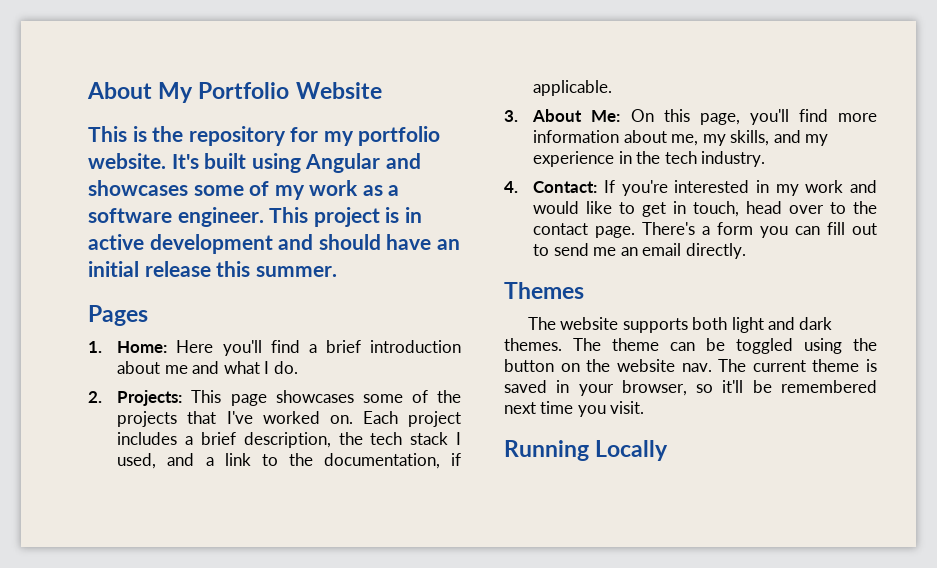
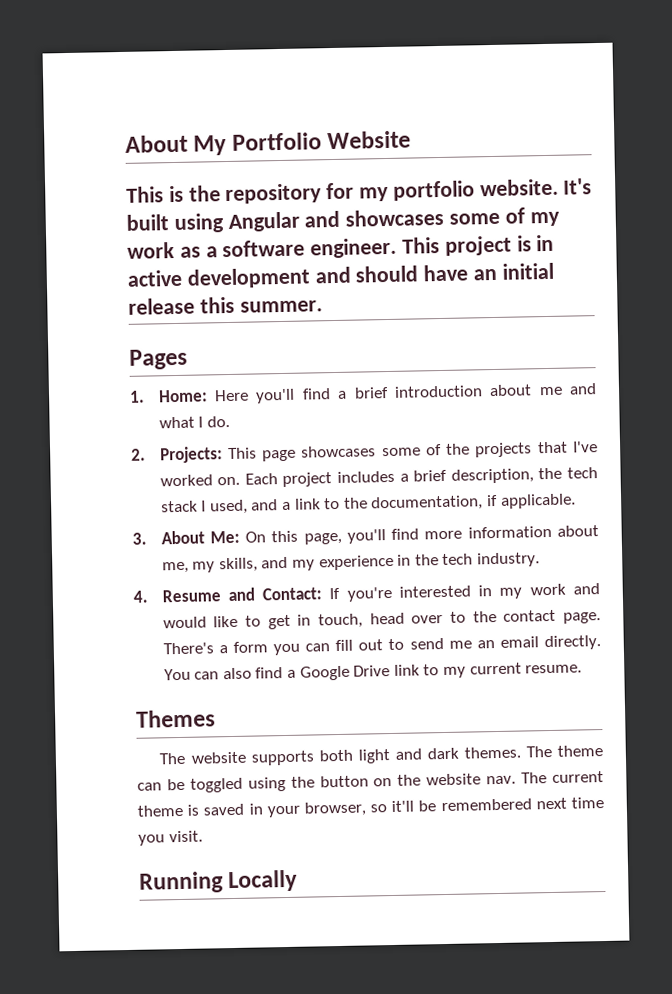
- 4. Contact: If you're interested in my work and would like to get in touch, head over to the contact page.
+ 4. Resume and Contact: If you're interested in my work and would like to get in touch, head over to the contact page.
+ You can also find a Google Drive link to my current resume.

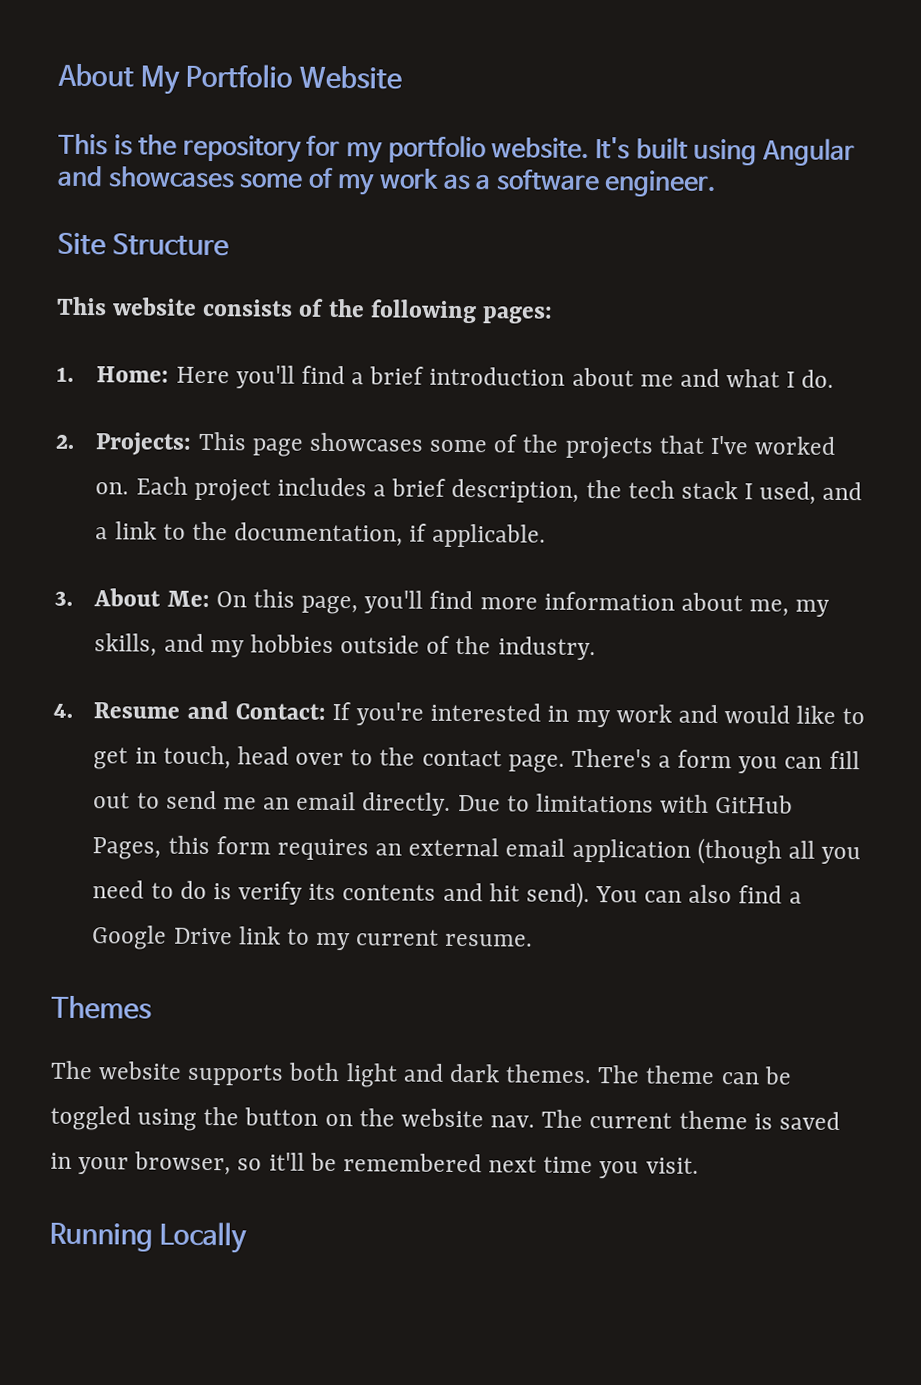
- It's built using Angular and showcases some of my work as a software engineer. This project is in active development and should have an initial release this summer.
- Pages
+ It's built using Angular and showcases some of my work as a software engineer.
+ Site Structure
+ This website consists of the following pages:
- 3. About Me: On this page, you'll find more information about me, my skills, and my experience in the tech industry.
+ 3. About Me: On this page, you'll find more information about me, my skills, and my hobbies outside of the industry.
+ Due to limitations with GitHub Pages, this form requires an external email application (though all you need to do is verify its contents and hit send).

